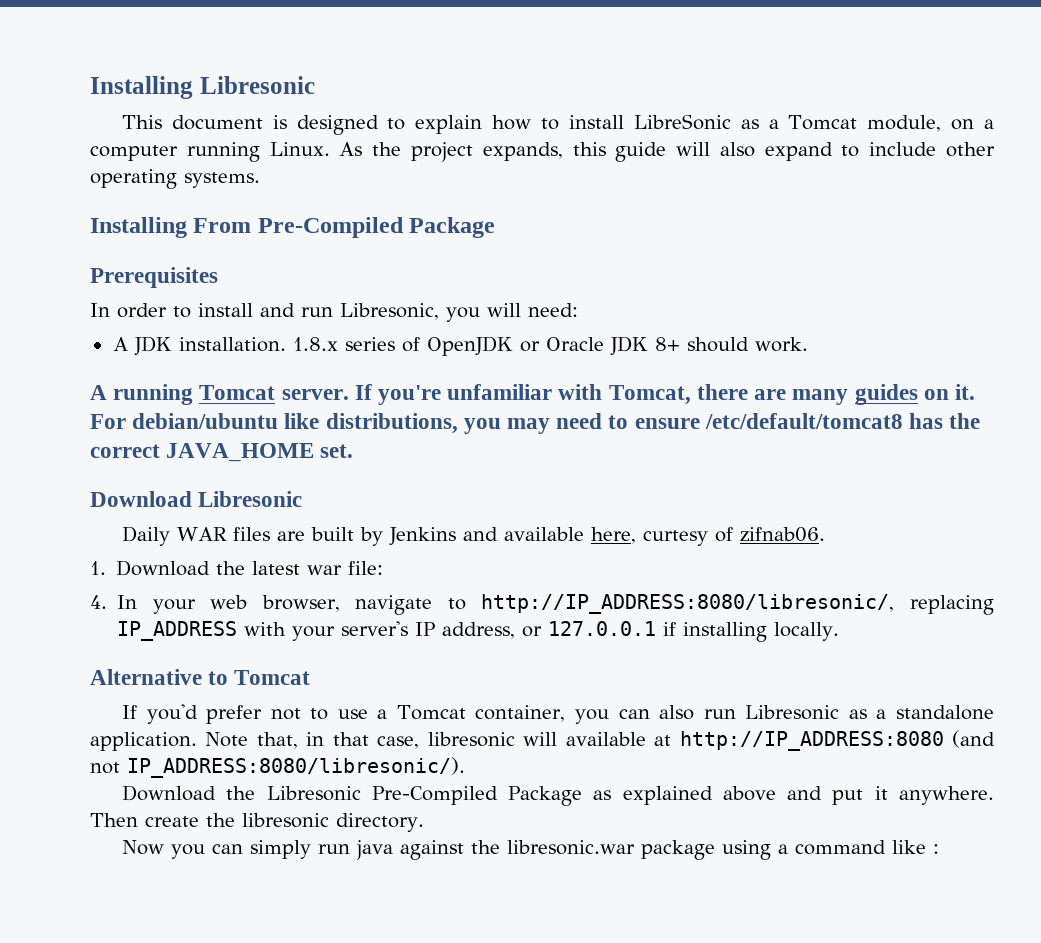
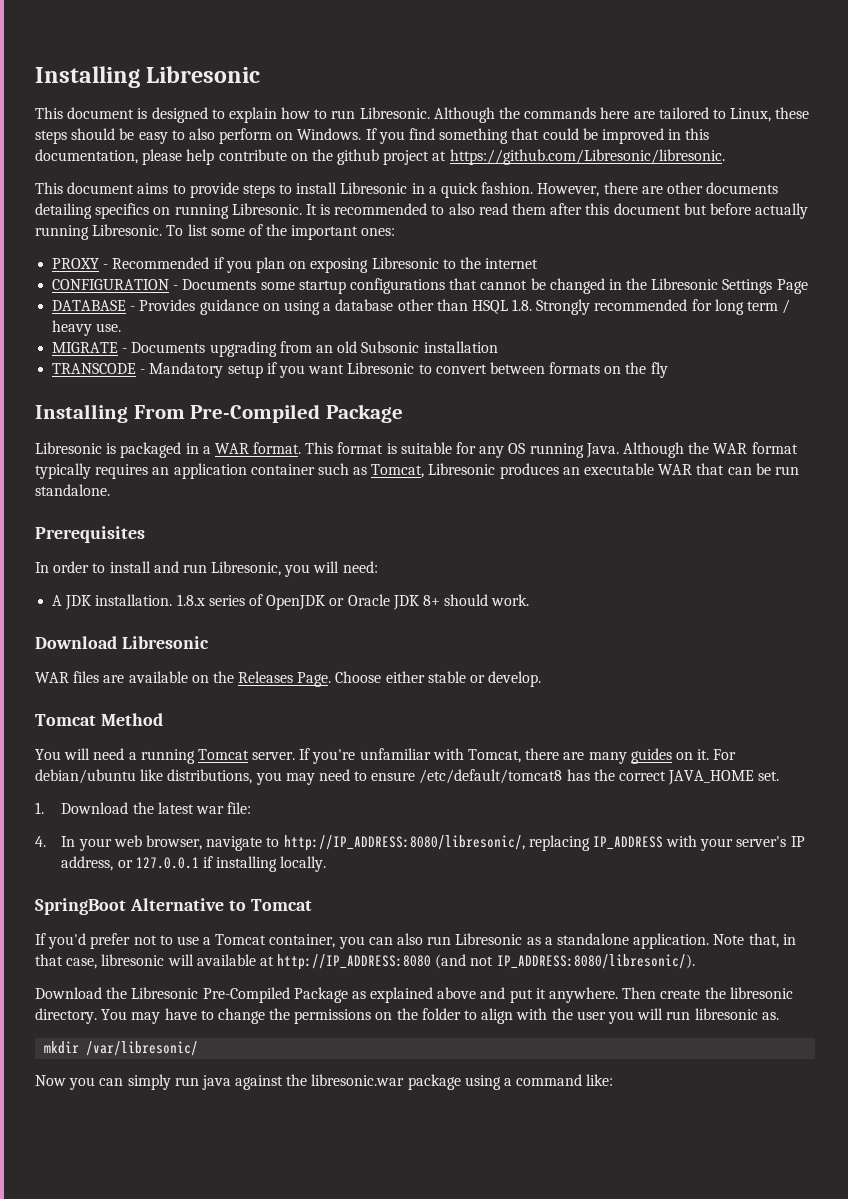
- This document is designed to explain how to install LibreSonic as a Tomcat module, on a computer running Linux. As the project expands, this guide will also expand to include other operating systems.
+ This document is designed to explain how to run Libresonic. Although the commands here are tailored to Linux, these steps should be easy to also perform on Windows. If you find something that could be improved in this documentation, please help contribute on the github project at https://github.com/Libresonic/libresonic.
+ This document aims to provide steps to install Libresonic in a quick fashion. However, there are other documents detailing specifics on running Libresonic. It is recommended to also read them after this document but before actually running Libresonic. To list some of the important ones:
+ PROXY - Recommended if you plan on exposing Libresonic to the internet
+ CONFIGURATION - Documents some startup configurations that cannot be changed in the Libresonic Settings Page
+ DATABASE - Provides guidance on using a database other than HSQL 1.8. Strongly recommended for long term / heavy use.
+ MIGRATE - Documents upgrading from an old Subsonic installation
+ TRANSCODE - Mandatory setup if you want Libresonic to convert between formats on the fly
  Installing From Pre-Compiled Package
+ Libresonic is packaged in a WAR format. This format is suitable for any OS running Java. Although the WAR format typically requires an application container such as Tomcat, Libresonic produces an executable WAR that can be run standalone.
- A running Tomcat server.
+ Download Libresonic
+ WAR files are available on the Releases Page. Choose either stable or develop.
+ Tomcat Method
+ You will need a running Tomcat server.
- Download Libresonic
- Daily WAR files are built by Jenkins and available here, curtesy of zifnab06.
- Alternative to Tomcat
+ SpringBoot Alternative to Tomcat
+ You may have to change the permissions on the folder to align with the user you will run libresonic as.
+ mkdir /var/libresonic/
- Now you can simply run java against the libresonic.war package using a command like :
+ Now you can simply run java against the libresonic.war package using a command like:

